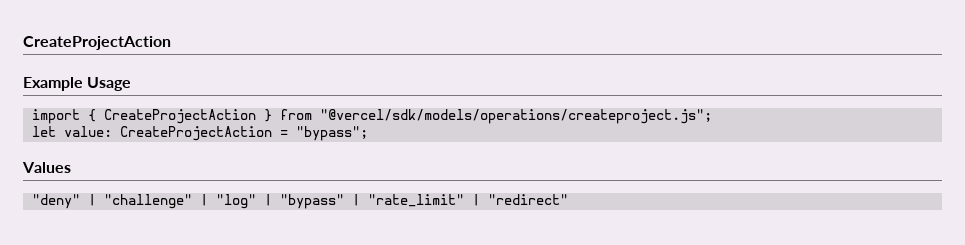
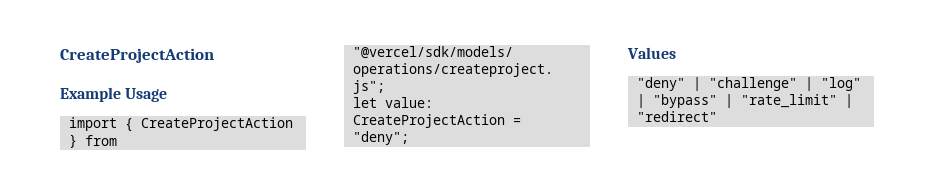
- let value: CreateProjectAction = "bypass";
+ let value: CreateProjectAction = "deny";

